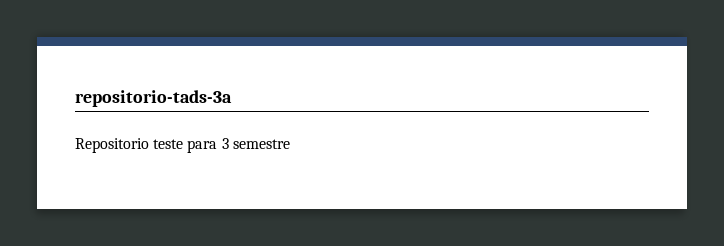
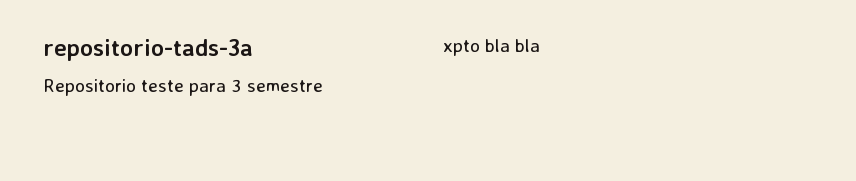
+ xpto bla bla

